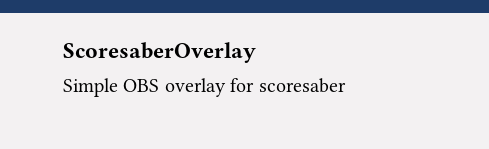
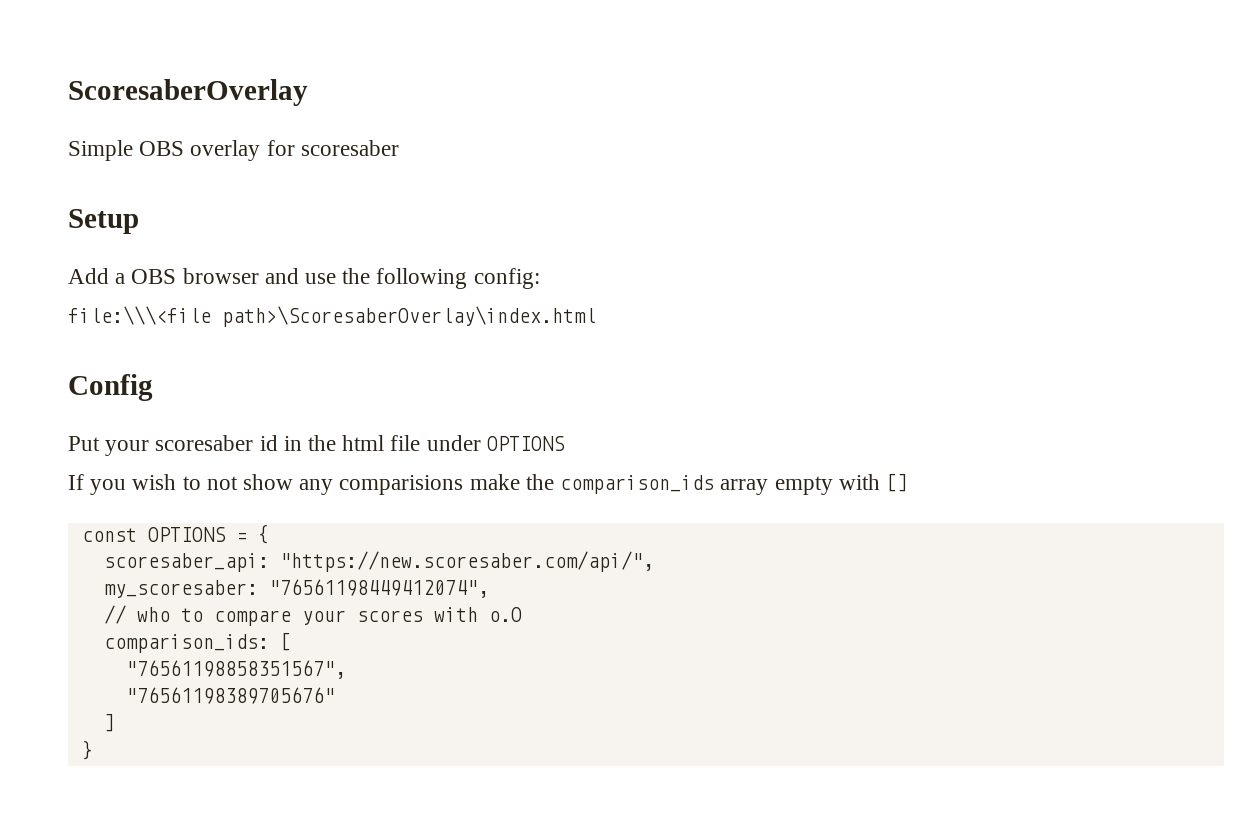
+ Setup
+ Add a OBS browser and use the following config:
+ file:\\\<file path>\ScoresaberOverlay\index.html
+ Config
+ Put your scoresaber id in the html file under OPTIONS
+ If you wish to not show any comparisions make the comparison_ids array empty with []
+ const OPTIONS = {
+ scoresaber_api: "https://new.scoresaber.com/api/",
+ my_scoresaber: "76561198449412074",
+ // who to compare your scores with o.O
+ comparison_ids: [
+ "76561198858351567",
+ "76561198389705676"
+ ]
+ }

